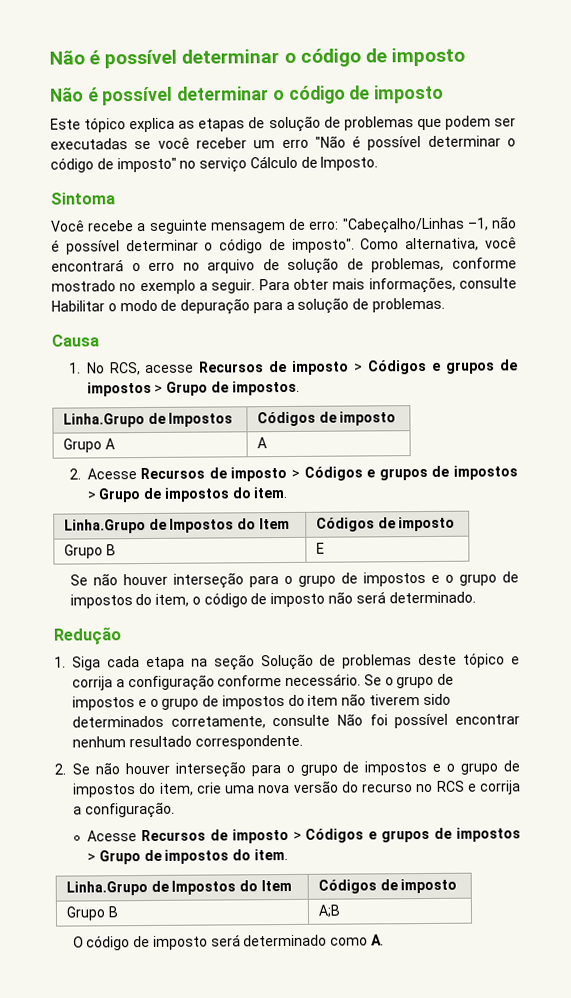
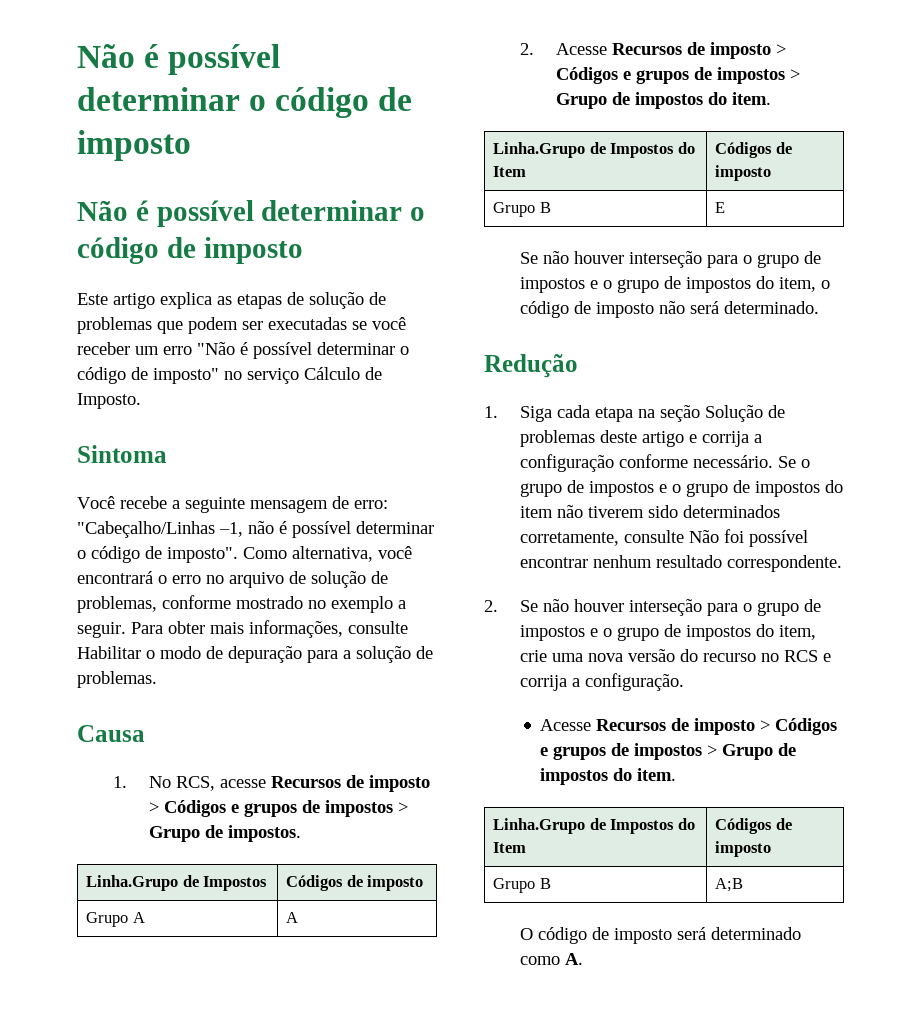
- Este tópico explica as etapas de solução de problemas que podem ser executadas se você receber um erro "Não é possível determinar o código de imposto" no serviço Cálculo de Imposto.
+ Este artigo explica as etapas de solução de problemas que podem ser executadas se você receber um erro "Não é possível determinar o código de imposto" no serviço Cálculo de Imposto.
- 1. Siga cada etapa na seção Solução de problemas deste tópico e corrija a configuração conforme necessário.
+ 1. Siga cada etapa na seção Solução de problemas deste artigo e corrija a configuração conforme necessário.

